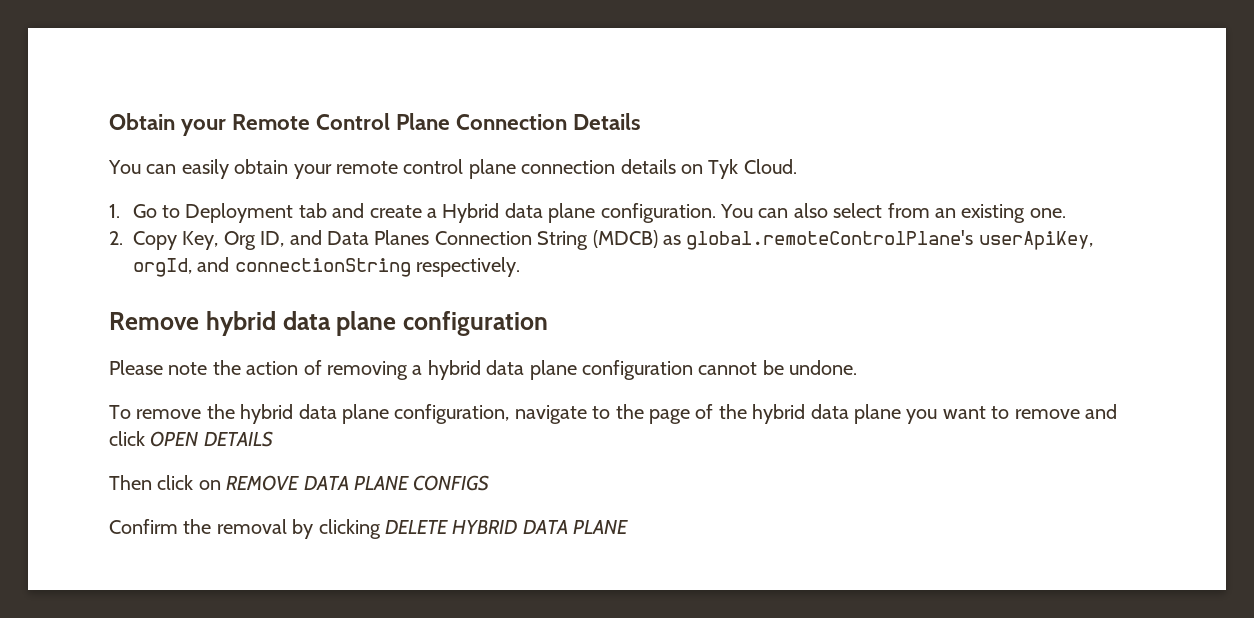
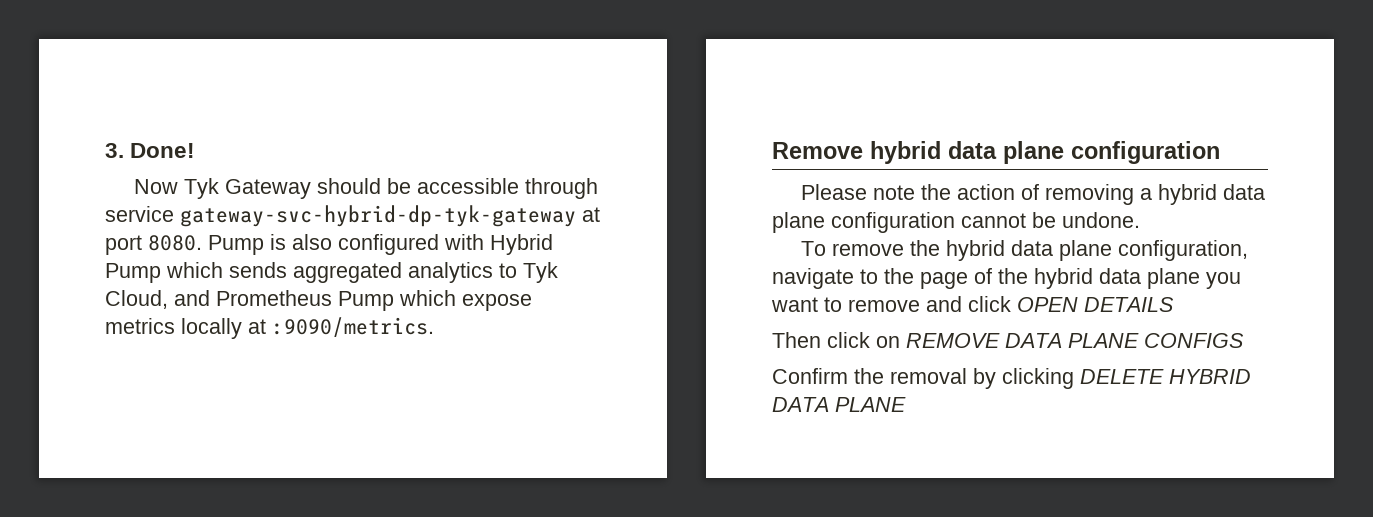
- Obtain your Remote Control Plane Connection Details
- You can easily obtain your remote control plane connection details on Tyk Cloud.
- 1. Go to Deployment tab and create a Hybrid data plane configuration. You can also select from an existing one.
- 2. Copy Key, Org ID, and Data Planes Connection String (MDCB) as global.remoteControlPlane's userApiKey, orgId, and connectionString respectively.
+ 3. Done!
+ Now Tyk Gateway should be accessible through service gateway-svc-hybrid-dp-tyk-gateway at port 8080. Pump is also configured with Hybrid Pump which sends aggregated analytics to Tyk Cloud, and Prometheus Pump which expose metrics locally at :9090/metrics.

